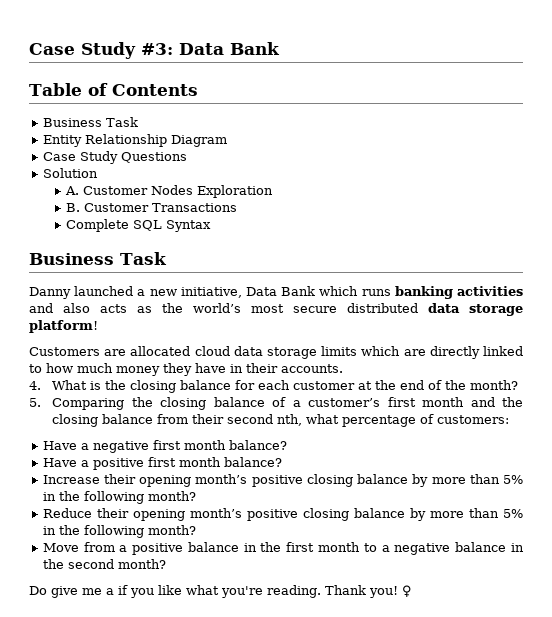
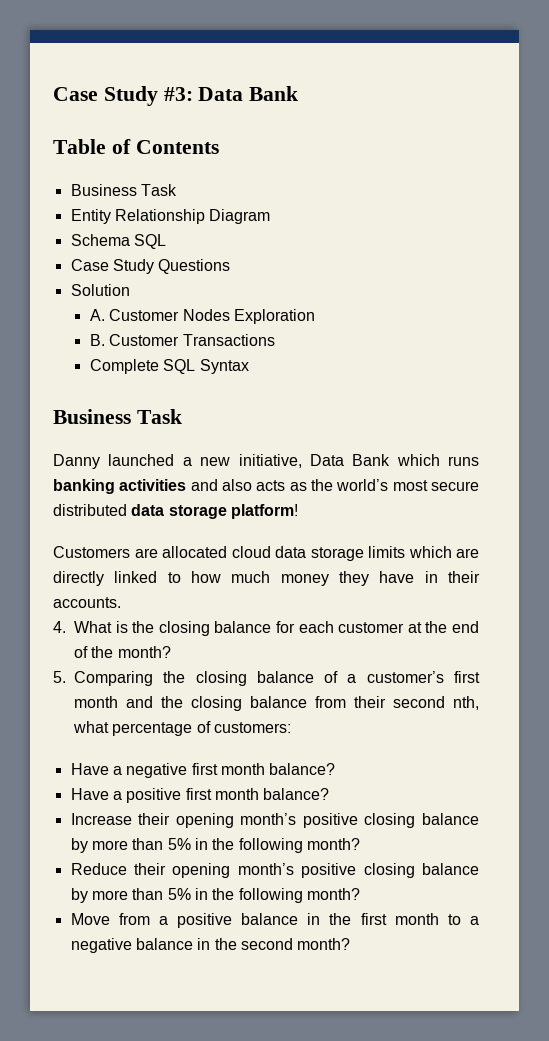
+ Schema SQL
- Do give me a if you like what you're reading. Thank you! ♀

